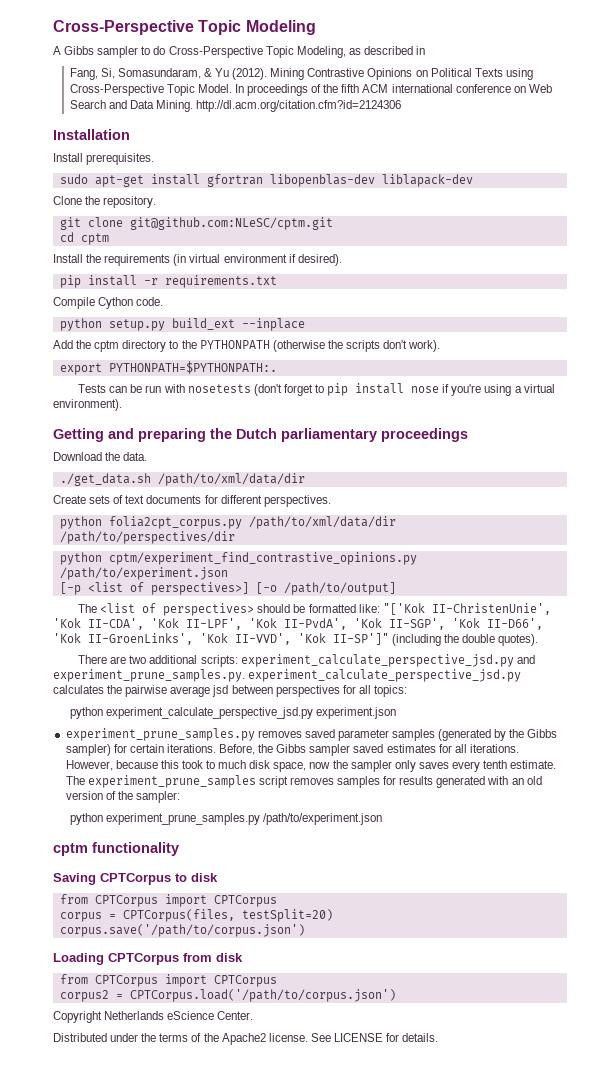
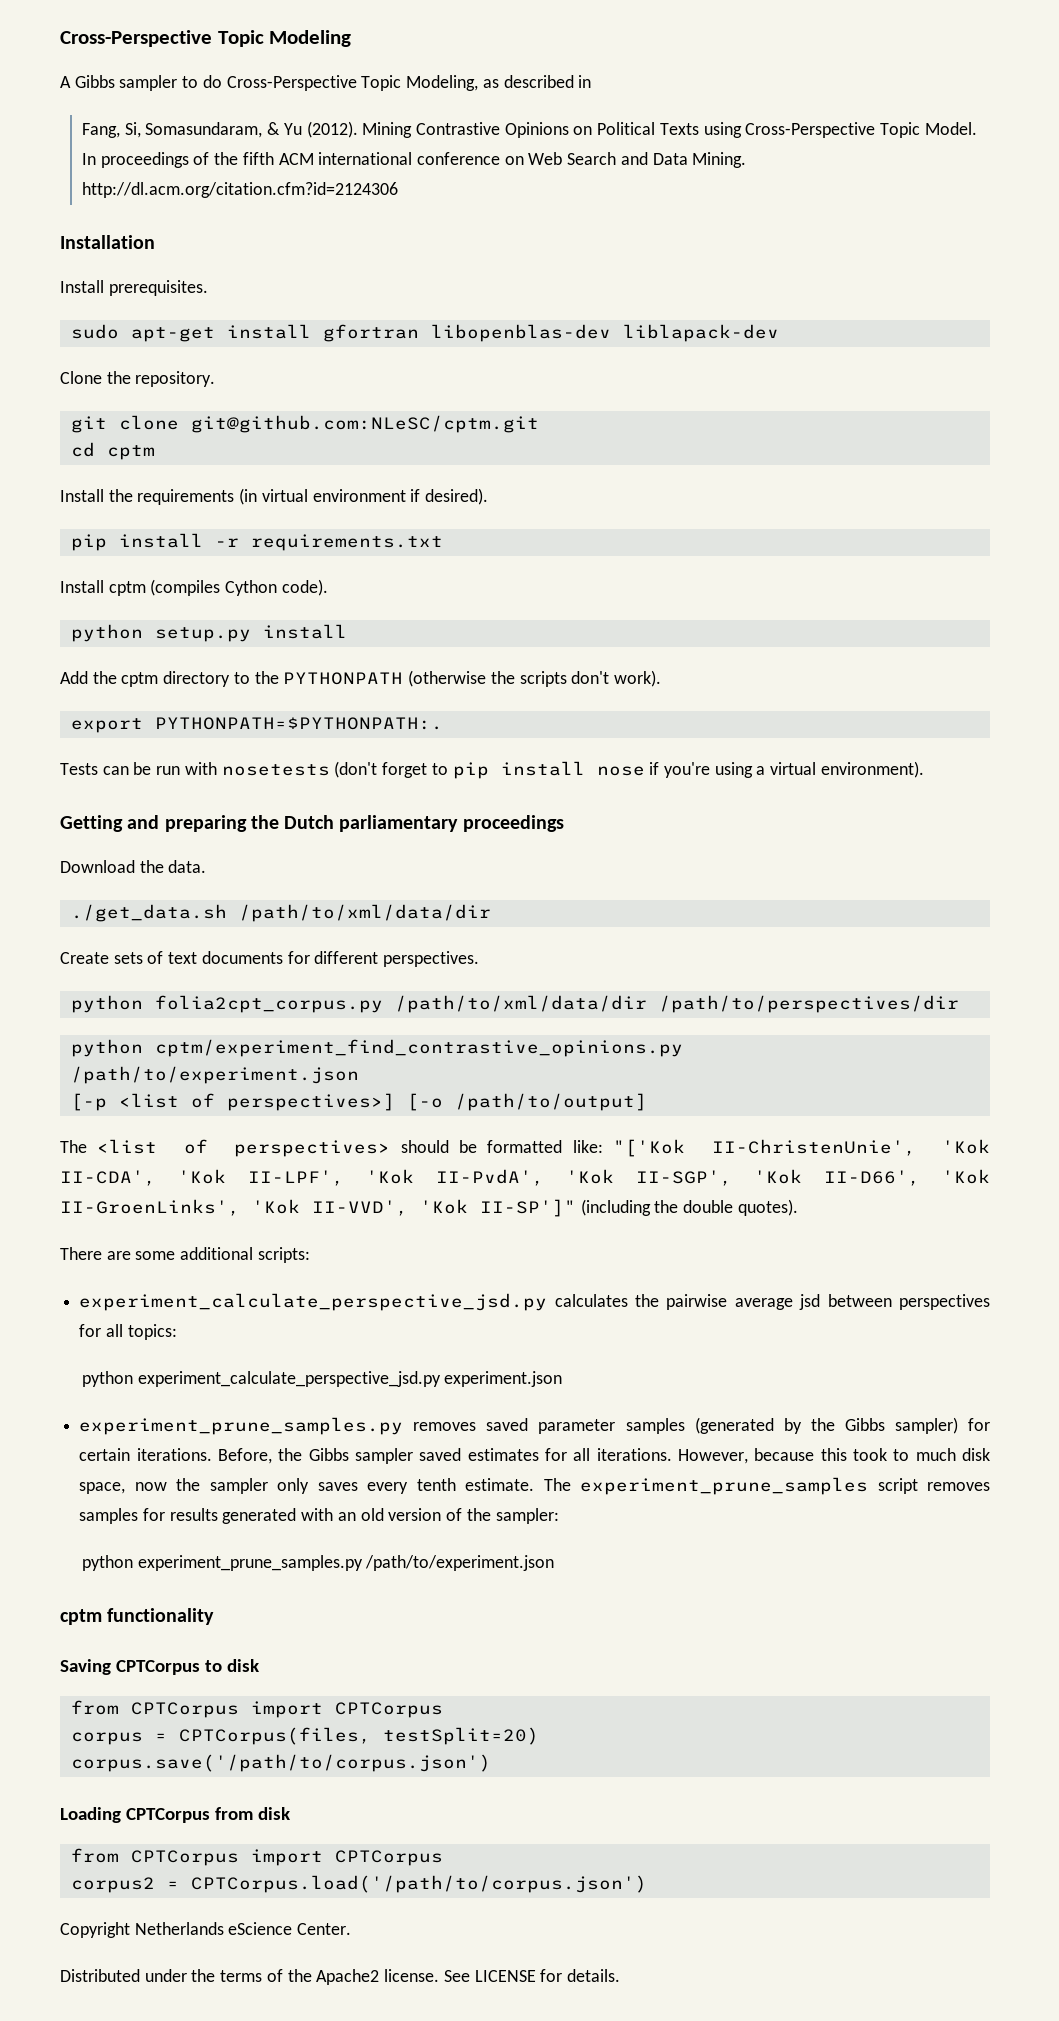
- Compile Cython code.
+ Install cptm (compiles Cython code).
- python setup.py build_ext --inplace
+ python setup.py install
- There are two additional scripts: experiment_calculate_perspective_jsd.py and experiment_prune_samples.py. experiment_calculate_perspective_jsd.py calculates the pairwise average jsd between perspectives for all topics:
+ There are some additional scripts:
+ experiment_calculate_perspective_jsd.py calculates the pairwise average jsd between perspectives for all topics:

